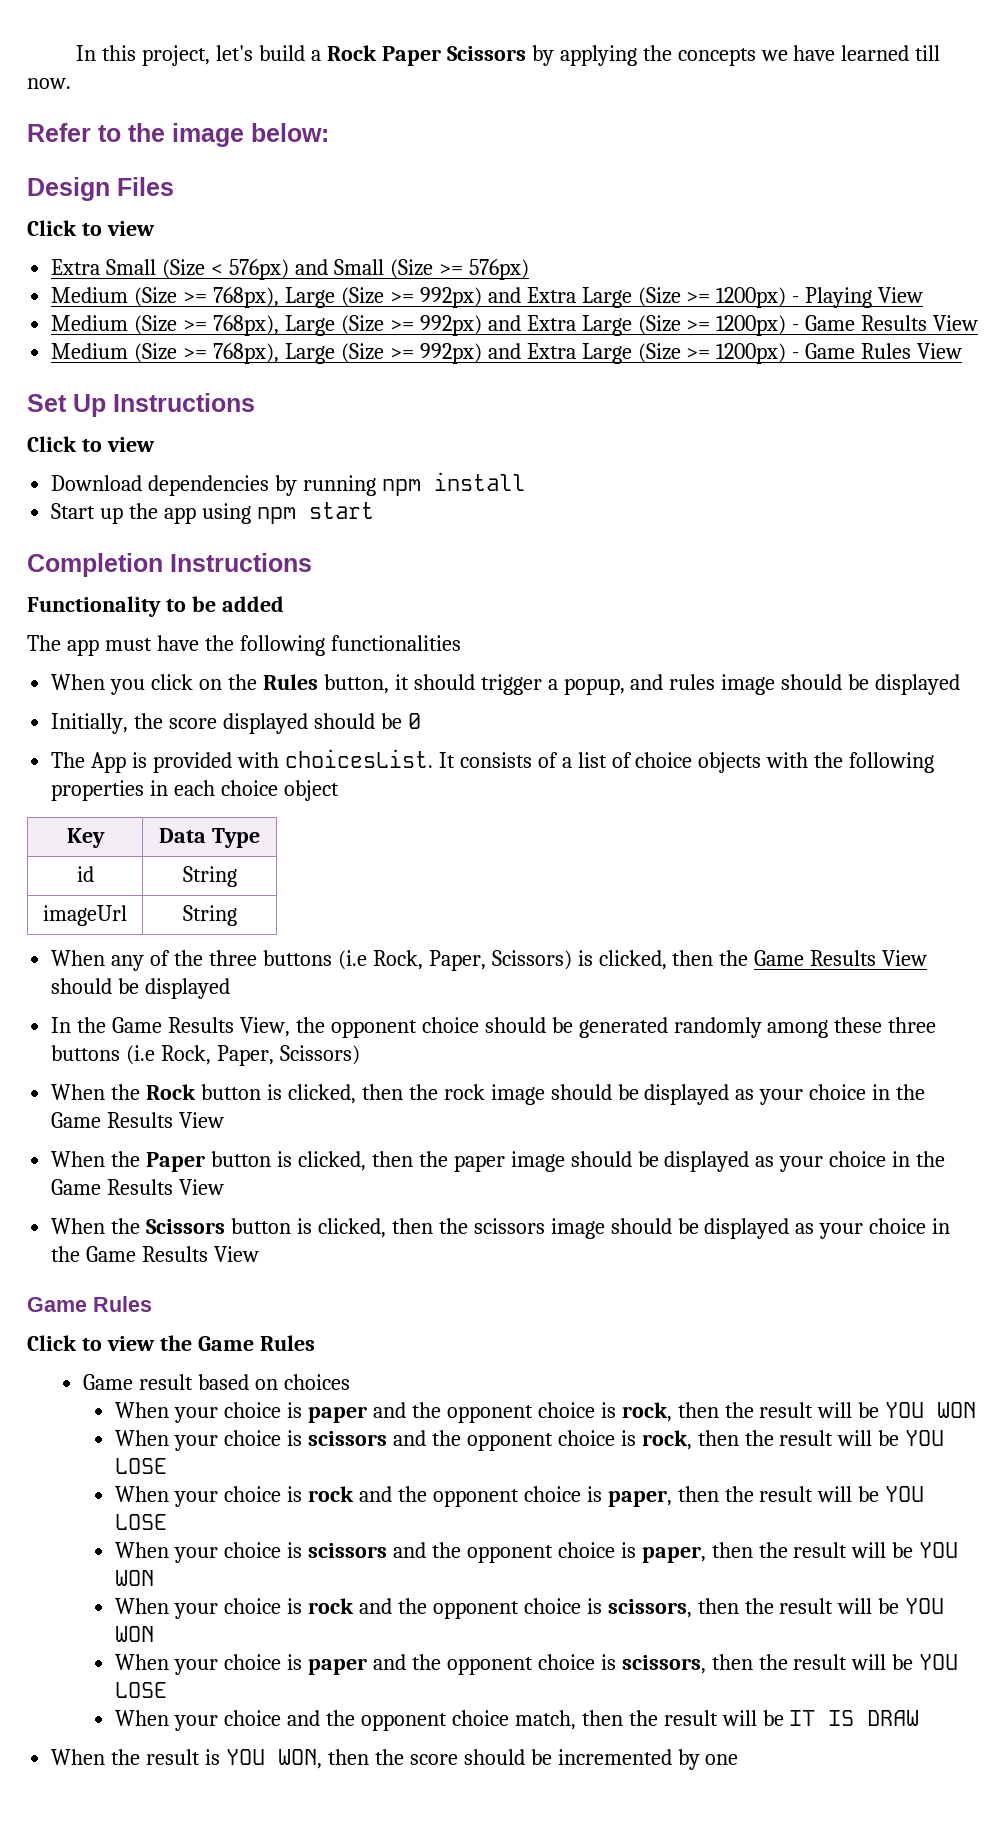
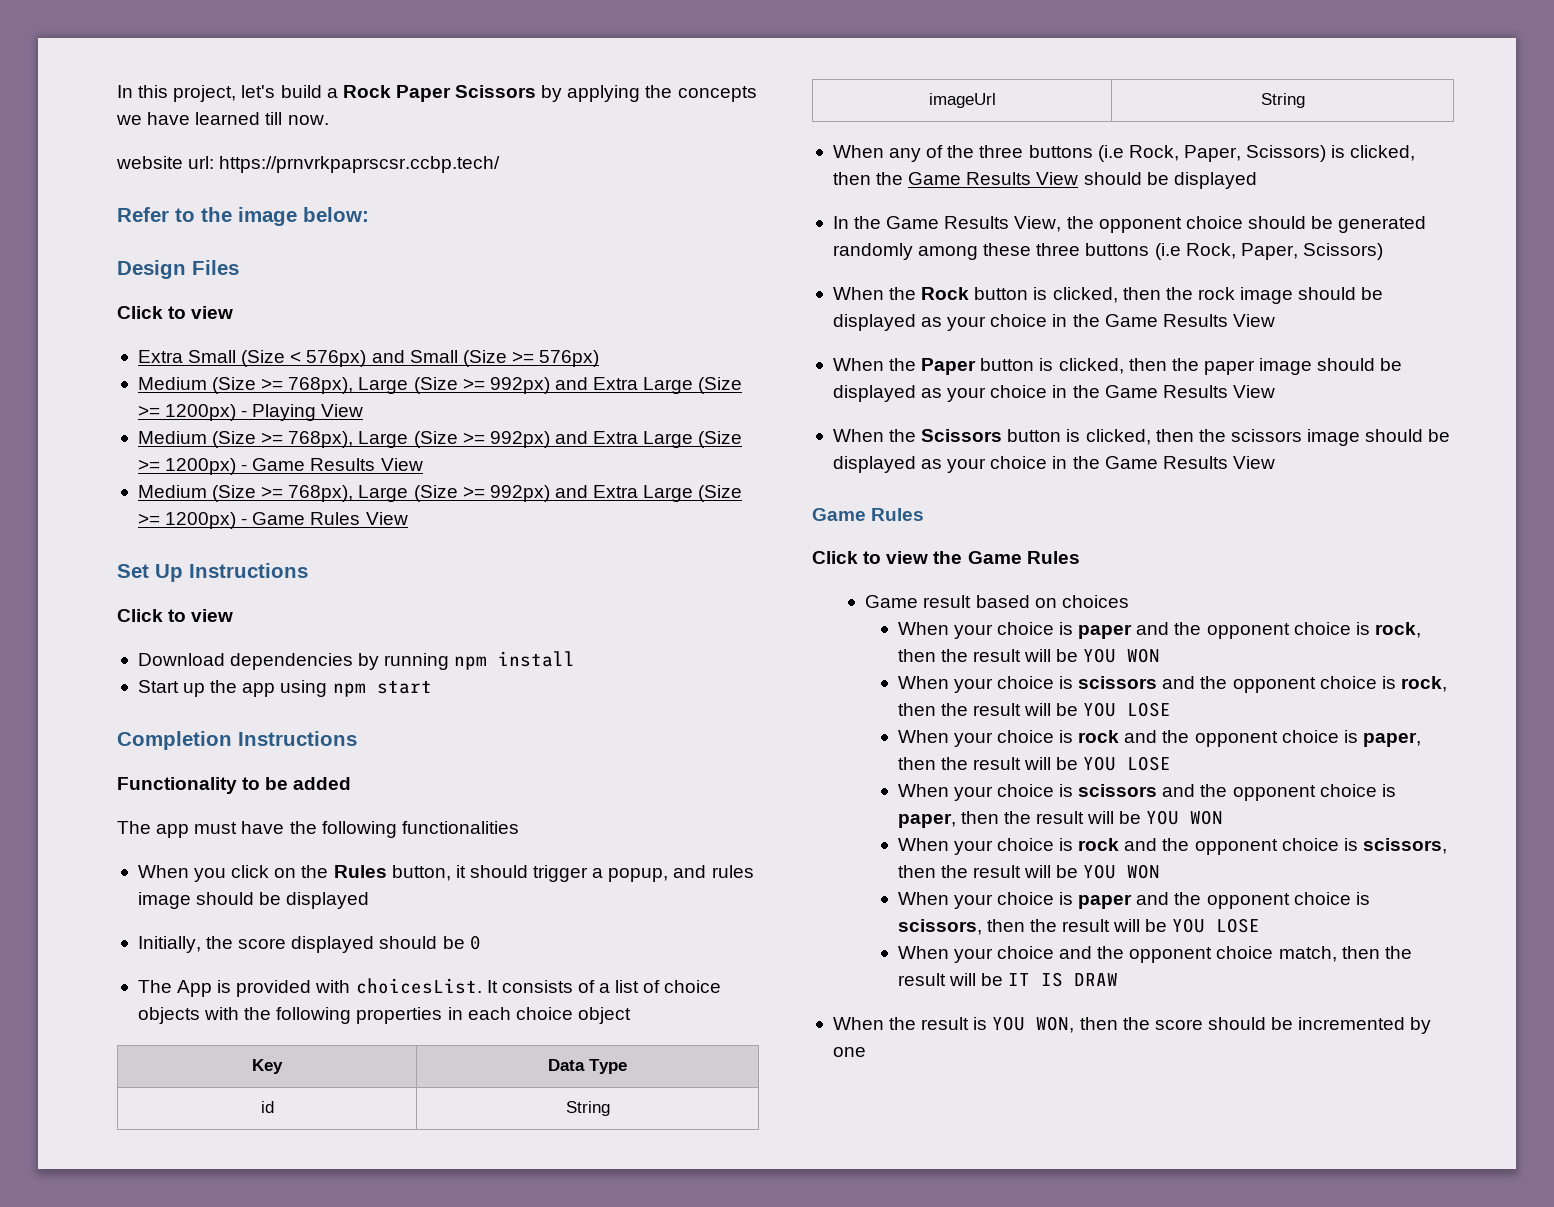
+ website url: https://prnvrkpaprscsr.ccbp.tech/

